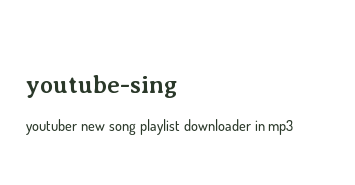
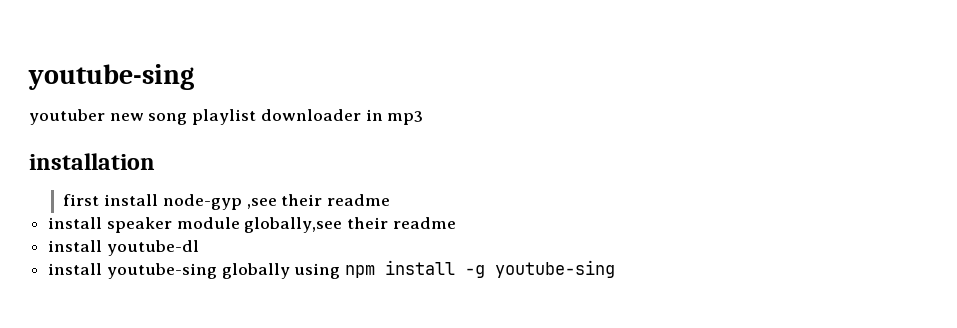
+ installation
+ first install node-gyp ,see their readme
+ install speaker module globally,see their readme
+ install youtube-dl
+ install youtube-sing globally using npm install -g youtube-sing

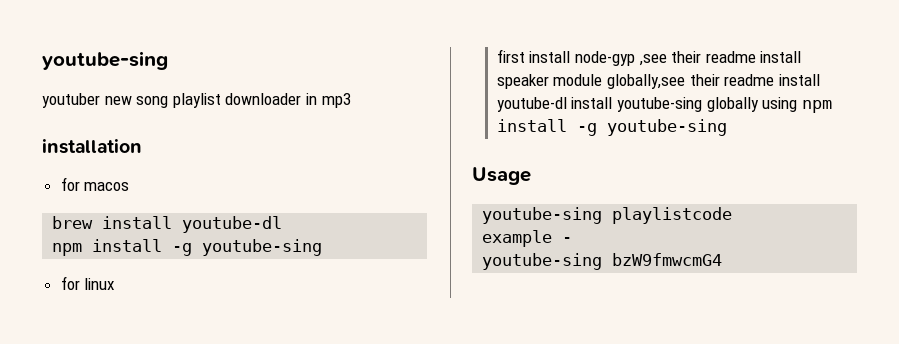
+ for macos
+ brew install youtube-dl
+ npm install -g youtube-sing
+ for linux
- first install node-gyp ,see their readme
- install speaker module globally,see their readme
- install youtube-dl
- install youtube-sing globally using npm install -g youtube-sing
+ first install node-gyp ,see their readme install speaker module globally,see their readme install youtube-dl install youtube-sing globally using npm install -g youtube-sing
+ Usage
+ youtube-sing playlistcode
+ example -
+ youtube-sing bzW9fmwcmG4

